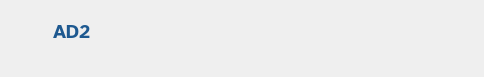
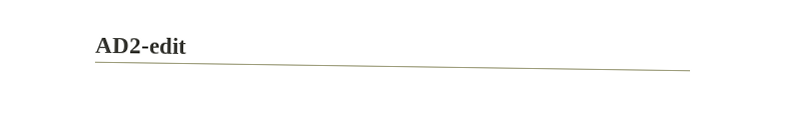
- AD2
+ AD2-edit

